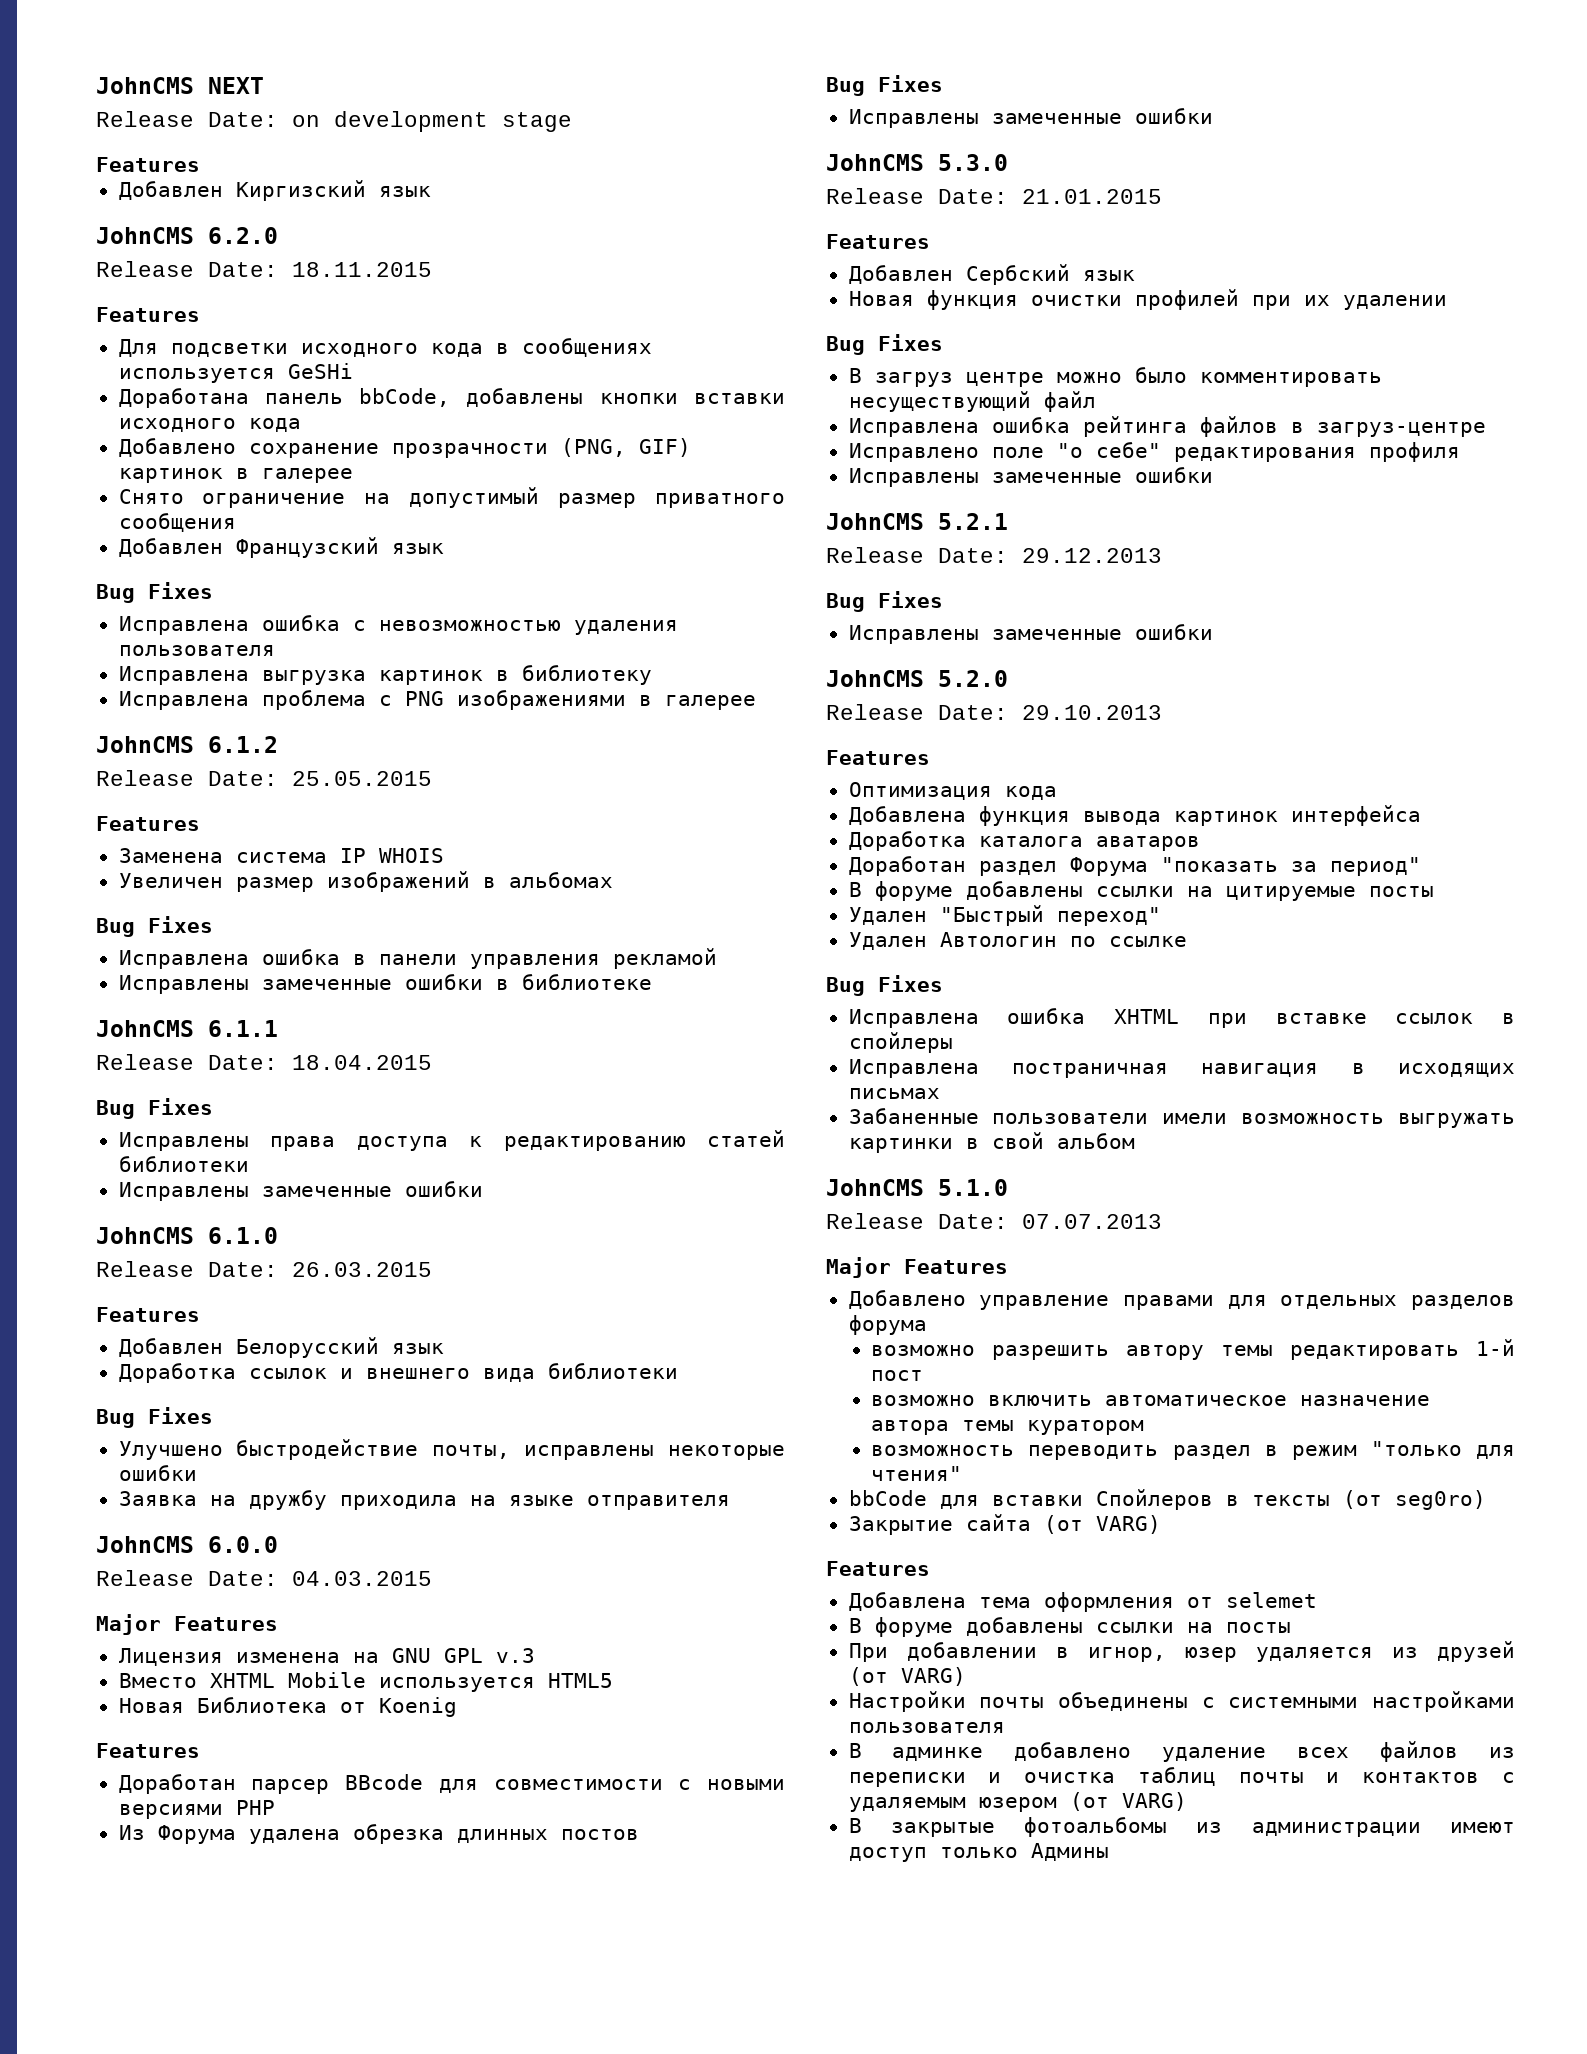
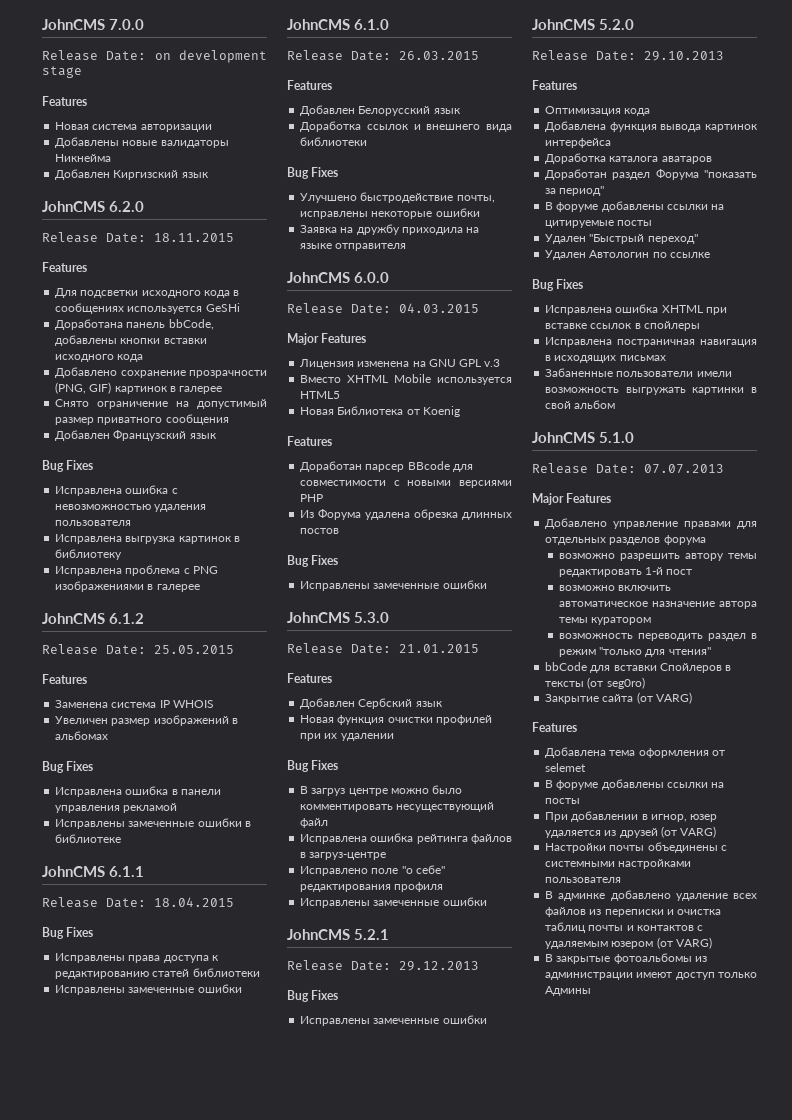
- JohnCMS NEXT
+ JohnCMS 7.0.0
+ Новая система авторизации
+ Добавлены новые валидаторы Никнейма

